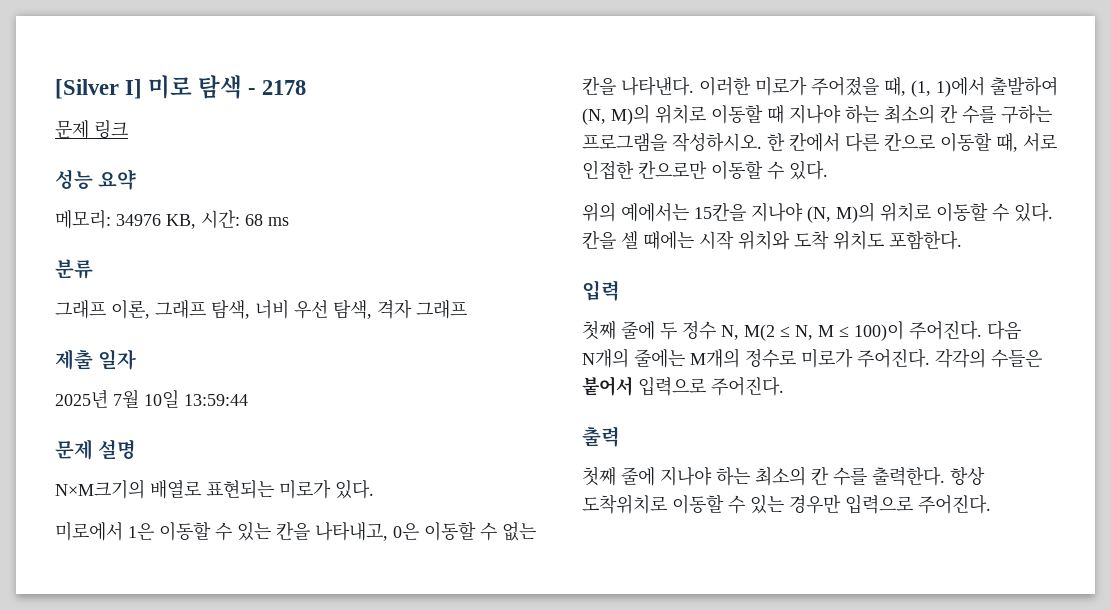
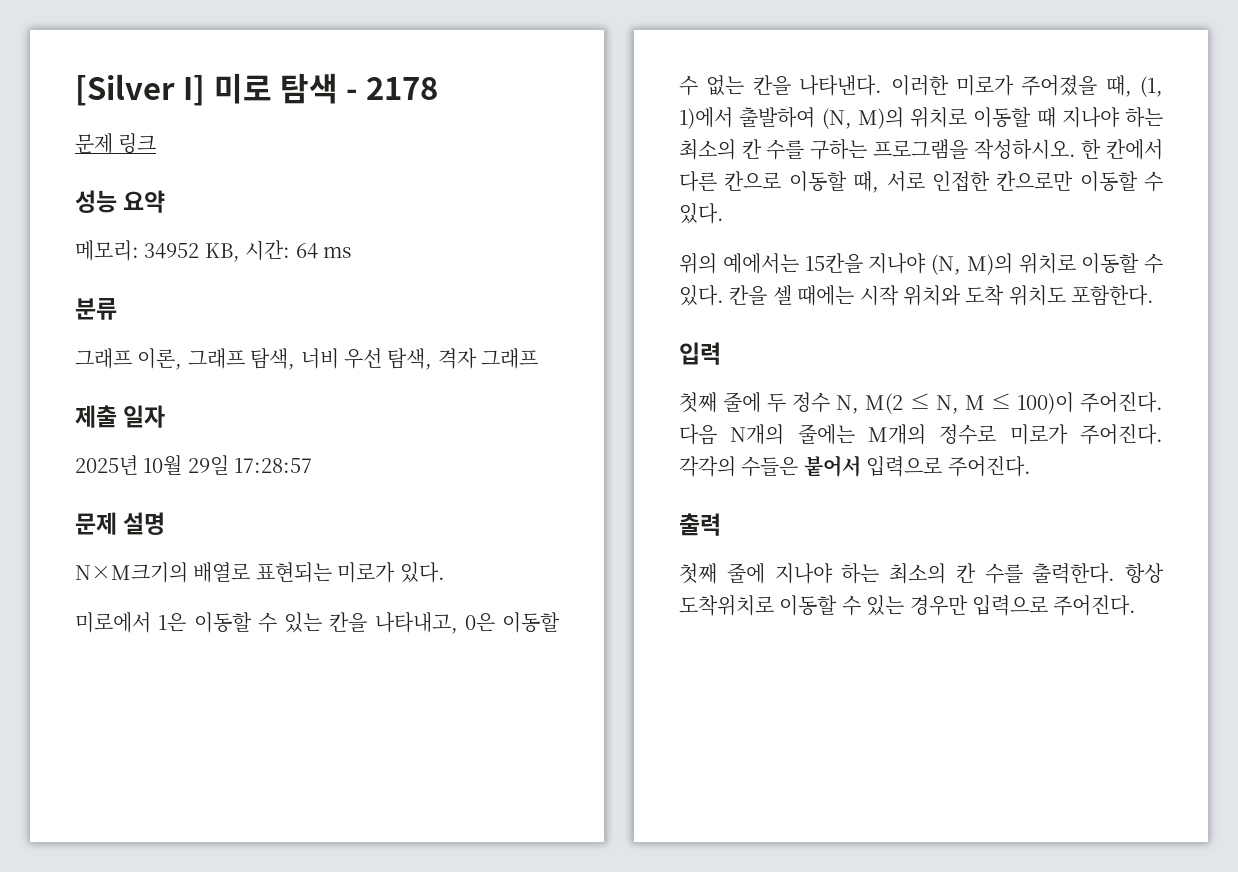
- 메모리: 34976 KB, 시간: 68 ms
+ 메모리: 34952 KB, 시간: 64 ms
- 2025년 7월 10일 13:59:44
+ 2025년 10월 29일 17:28:57

